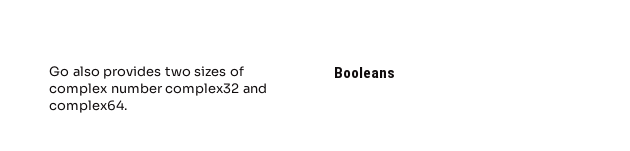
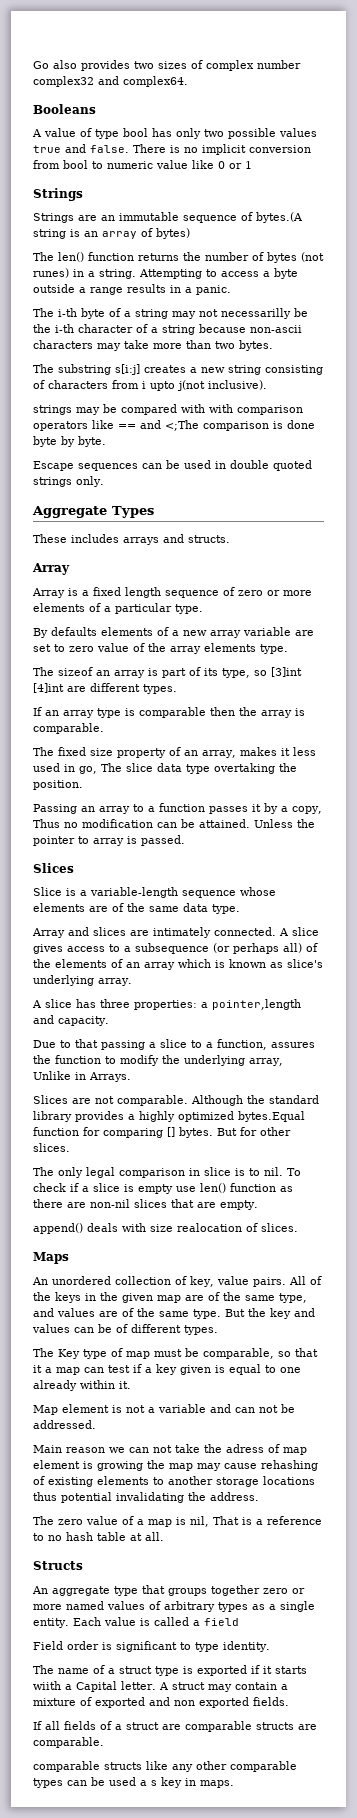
+ A value of type bool has only two possible values true and false. There is no implicit conversion from bool to numeric value like 0 or 1
+ Strings
+ Strings are an immutable sequence of bytes.(A string is an array of bytes)
+ The len() function returns the number of bytes (not runes) in a string. Attempting to access a byte outside a range results in a panic.
+ The i-th byte of a string may not necessarilly be the i-th character of a string because non-ascii characters may take more than two bytes.
+ The substring s[i:j] creates a new string consisting of characters from i upto j(not inclusive).
+ strings may be compared with with comparison operators like == and <;The comparison is done byte by byte.
+ Escape sequences can be used in double quoted strings only.
+ Aggregate Types
+ These includes arrays and structs.
+ Array
+ Array is a fixed length sequence of zero or more elements of a particular type.
+ By defaults elements of a new array variable are set to zero value of the array elements type.
+ The sizeof an array is part of its type, so [3]int [4]int are different types.
+ If an array type is comparable then the array is comparable.
+ The fixed size property of an array, makes it less used in go, The slice data type overtaking the position.
+ Passing an array to a function passes it by a copy, Thus no modification can be attained. Unless the pointer to array is passed.
+ Slices
+ Slice is a variable-length sequence whose elements are of the same data type.
+ Array and slices are intimately connected. A slice gives access to a subsequence (or perhaps all) of the elements of an array which is known as slice's underlying array.
+ A slice has three properties: a pointer,length and capacity.
+ Due to that passing a slice to a function, assures the function to modify the underlying array, Unlike in Arrays.
+ Slices are not comparable. Although the standard library provides a highly optimized bytes.Equal function for comparing [] bytes. But for other slices.
+ The only legal comparison in slice is to nil. To check if a slice is empty use len() function as there are non-nil slices that are empty.
+ append() deals with size realocation of slices.
+ Maps
+ An unordered collection of key, value pairs. All of the keys in the given map are of the same type, and values are of the same type. But the key and values can be of different types.
+ The Key type of map must be comparable, so that it a map can test if a key given is equal to one already within it.
+ Map element is not a variable and can not be addressed.
+ Main reason we can not take the adress of map element is growing the map may cause rehashing of existing elements to another storage locations thus potential invalidating the address.
+ The zero value of a map is nil, That is a reference to no hash table at all.
+ Structs
+ An aggregate type that groups together zero or more named values of arbitrary types as a single entity. Each value is called a field
+ Field order is significant to type identity.
+ The name of a struct type is exported if it starts wiith a Capital letter. A struct may contain a mixture of exported and non exported fields.
+ If all fields of a struct are comparable structs are comparable.
+ comparable structs like any other comparable types can be used a s key in maps.

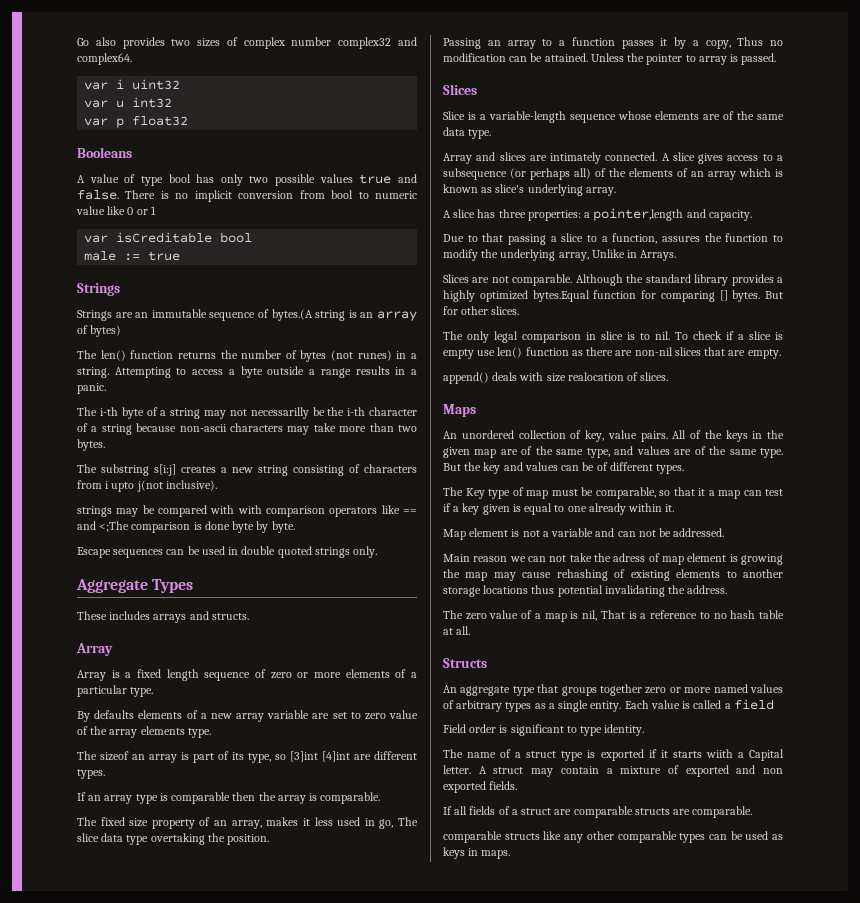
+ var i uint32
+ var u int32
+ var p float32
+ var isCreditable bool
+ male := true
- comparable structs like any other comparable types can be used a s key in maps.
+ comparable structs like any other comparable types can be used as keys in maps.

